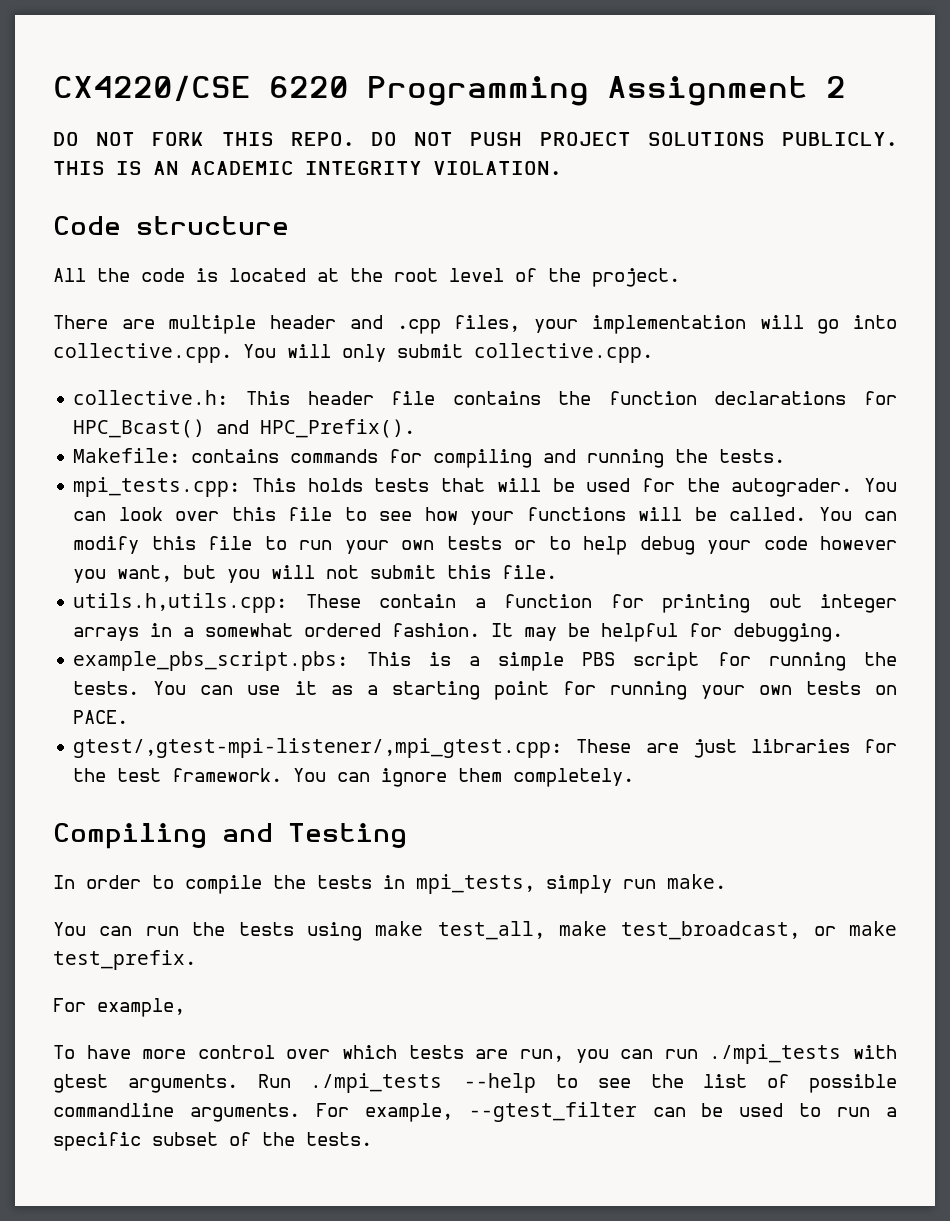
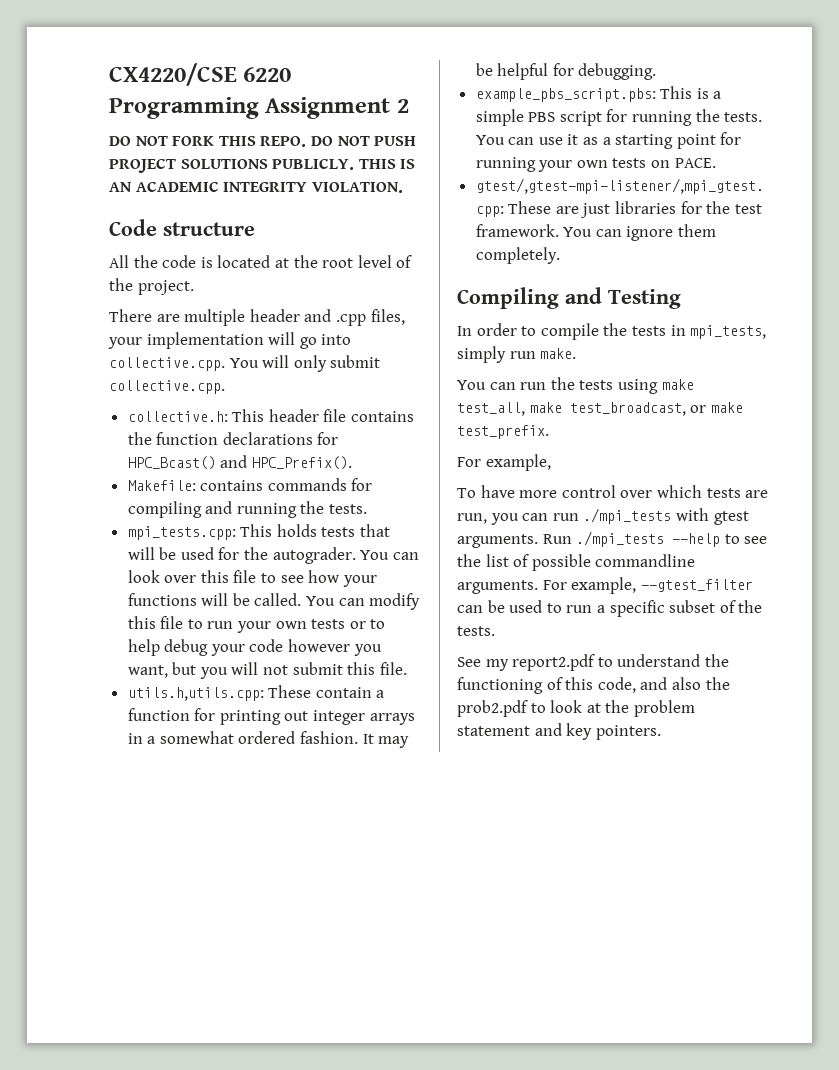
+ See my report2.pdf to understand the functioning of this code, and also the prob2.pdf to look at the problem statement and key pointers.

